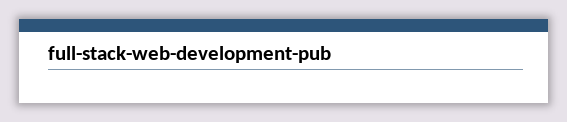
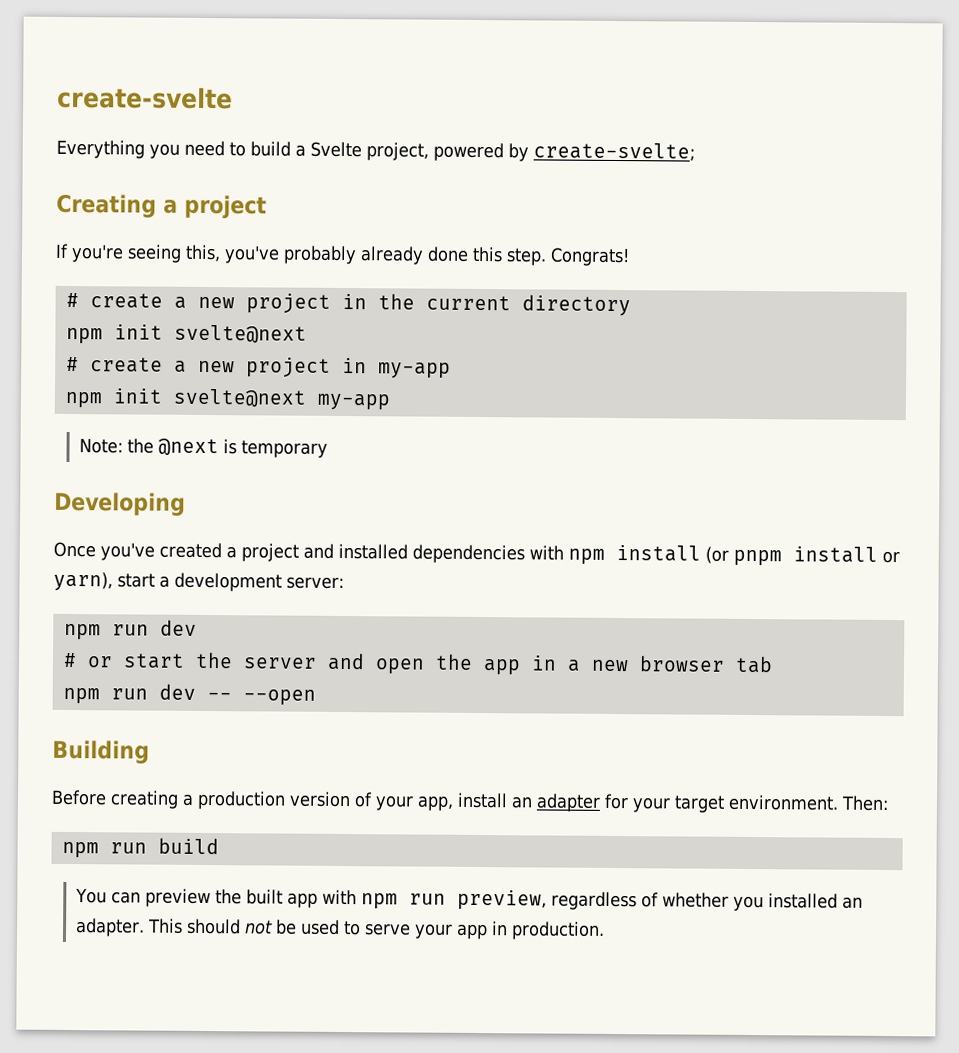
- full-stack-web-development-pub
+ create-svelte
+ Everything you need to build a Svelte project, powered by create-svelte;
+ Creating a project
+ If you're seeing this, you've probably already done this step. Congrats!
+ # create a new project in the current directory
+ npm init svelte@next
+ # create a new project in my-app
+ npm init svelte@next my-app
+ Note: the @next is temporary
+ Developing
+ Once you've created a project and installed dependencies with npm install (or pnpm install or yarn), start a development server:
+ npm run dev
+ # or start the server and open the app in a new browser tab
+ npm run dev -- --open
+ Building
+ Before creating a production version of your app, install an adapter for your target environment. Then:
+ npm run build
+ You can preview the built app with npm run preview, regardless of whether you installed an adapter. This should not be used to serve your app in production.

